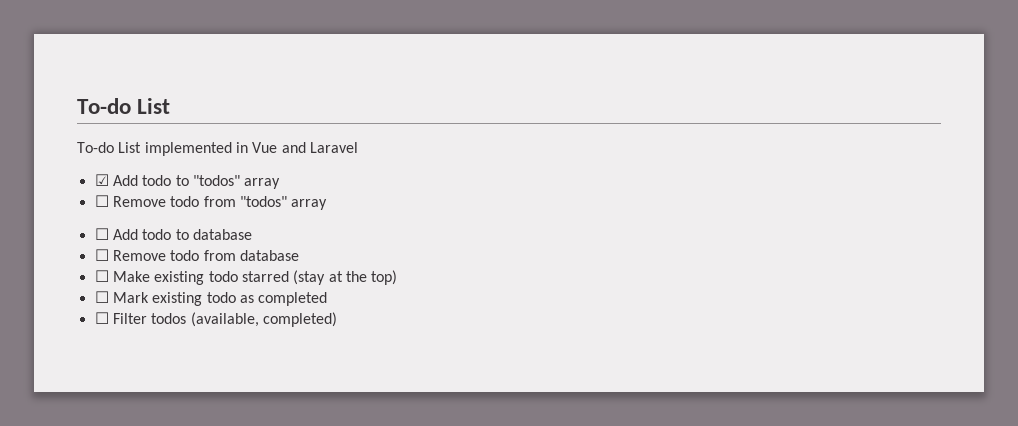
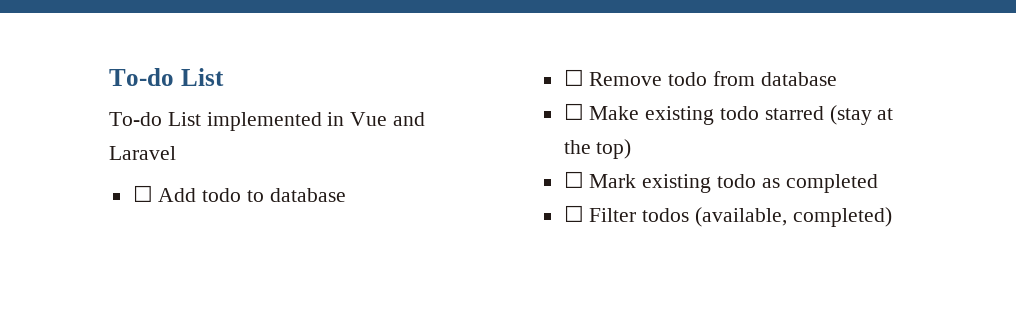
- ☑ Add todo to "todos" array
- ☐ Remove todo from "todos" array

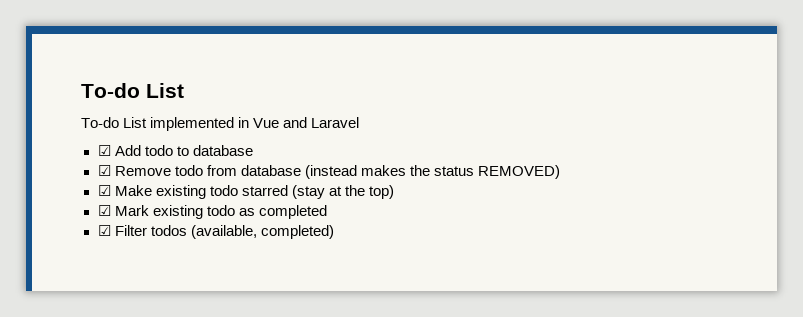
- ☐ Add todo to database
+ ☑ Add todo to database
- ☐ Remove todo from database
- ☐ Make existing todo starred (stay at the top)
+ ☑ Remove todo from database (instead makes the status REMOVED)
+ ☑ Make existing todo starred (stay at the top)
- ☐ Mark existing todo as completed
+ ☑ Mark existing todo as completed
- ☐ Filter todos (available, completed)
+ ☑ Filter todos (available, completed)

